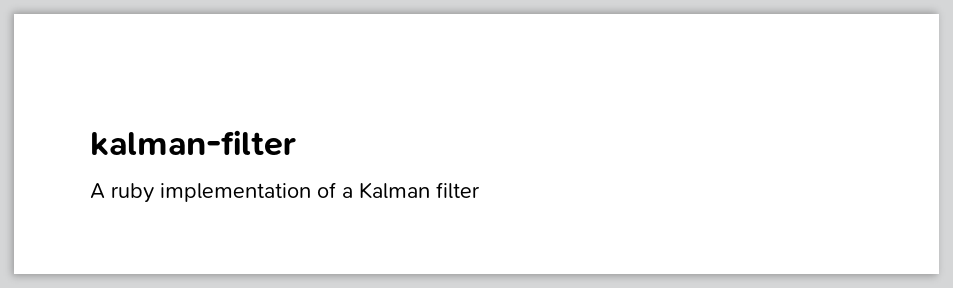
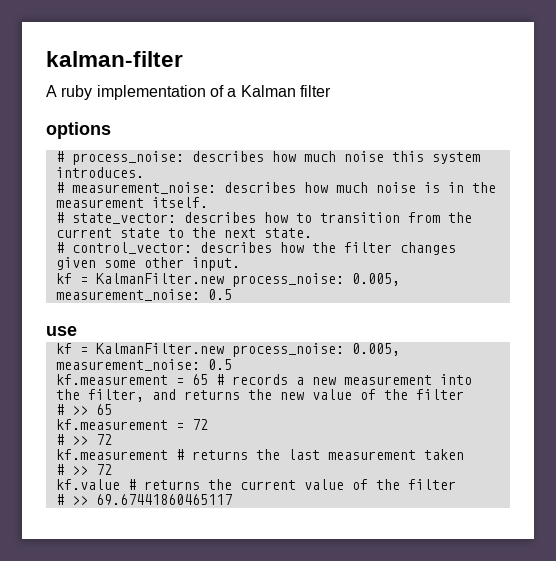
+ options
+ # process_noise: describes how much noise this system introduces.
+ # measurement_noise: describes how much noise is in the measurement itself.
+ # state_vector: describes how to transition from the current state to the next state.
+ # control_vector: describes how the filter changes given some other input.
+ kf = KalmanFilter.new process_noise: 0.005, measurement_noise: 0.5
+ use
+ kf = KalmanFilter.new process_noise: 0.005, measurement_noise: 0.5
+ kf.measurement = 65 # records a new measurement into the filter, and returns the new value of the filter
+ # >> 65
+ kf.measurement = 72
+ # >> 72
+ kf.measurement # returns the last measurement taken
+ # >> 72
+ kf.value # returns the current value of the filter
+ # >> 69.67441860465117

